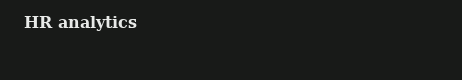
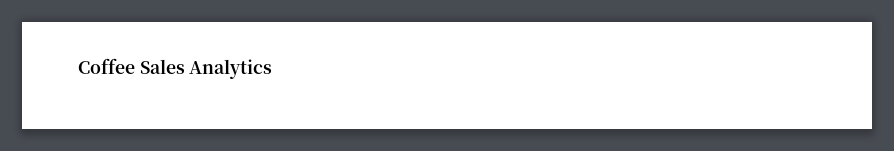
- HR analytics
+ Coffee Sales Analytics

